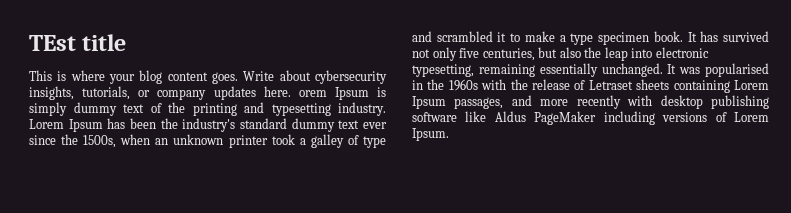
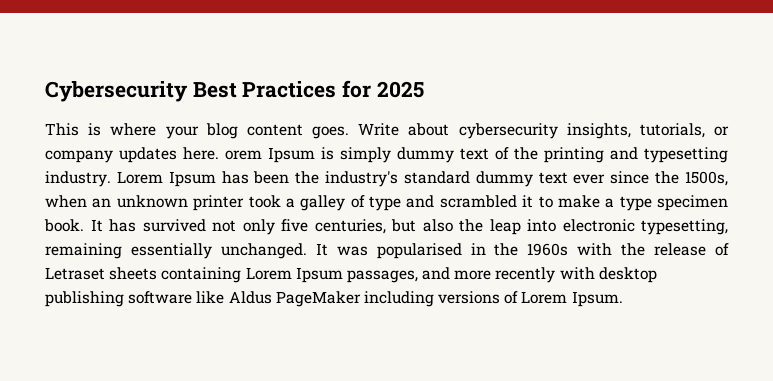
- TEst title
+ Cybersecurity Best Practices for 2025

